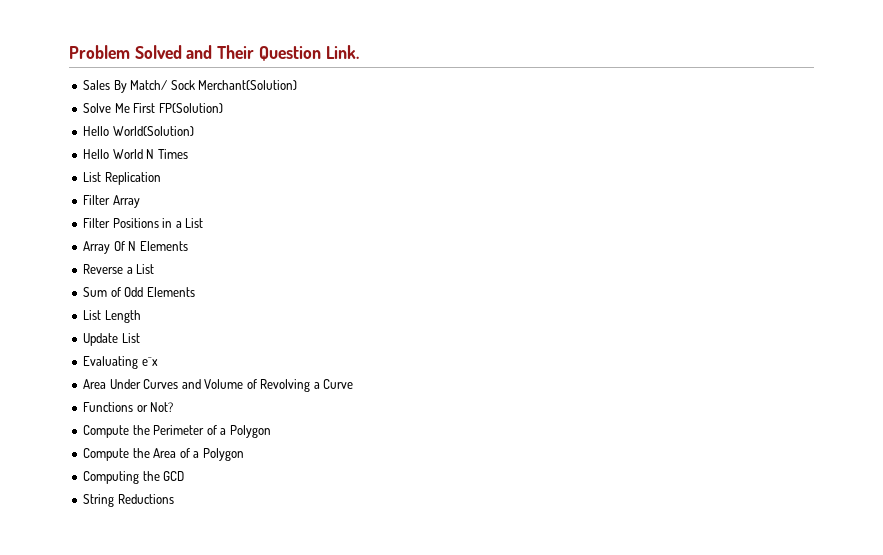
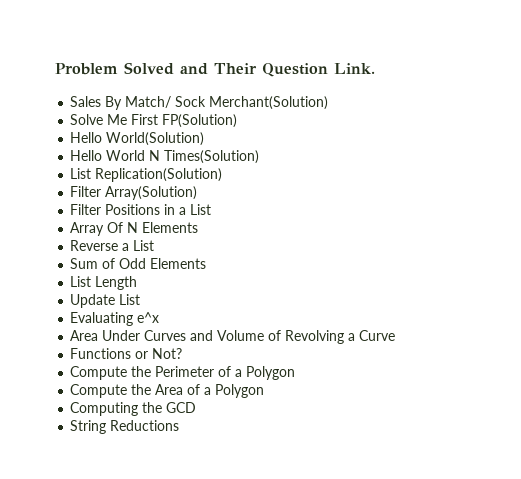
- Hello World N Times
- List Replication
- Filter Array
+ Hello World N Times(Solution)
+ List Replication(Solution)
+ Filter Array(Solution)

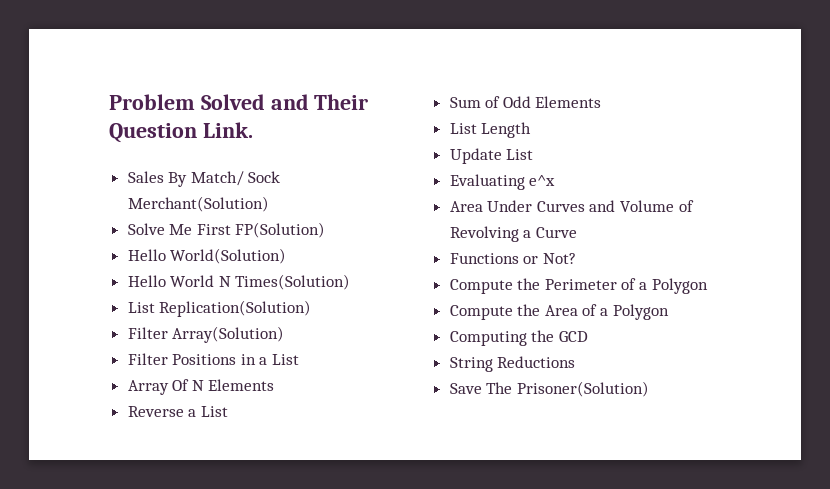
+ Save The Prisoner(Solution)

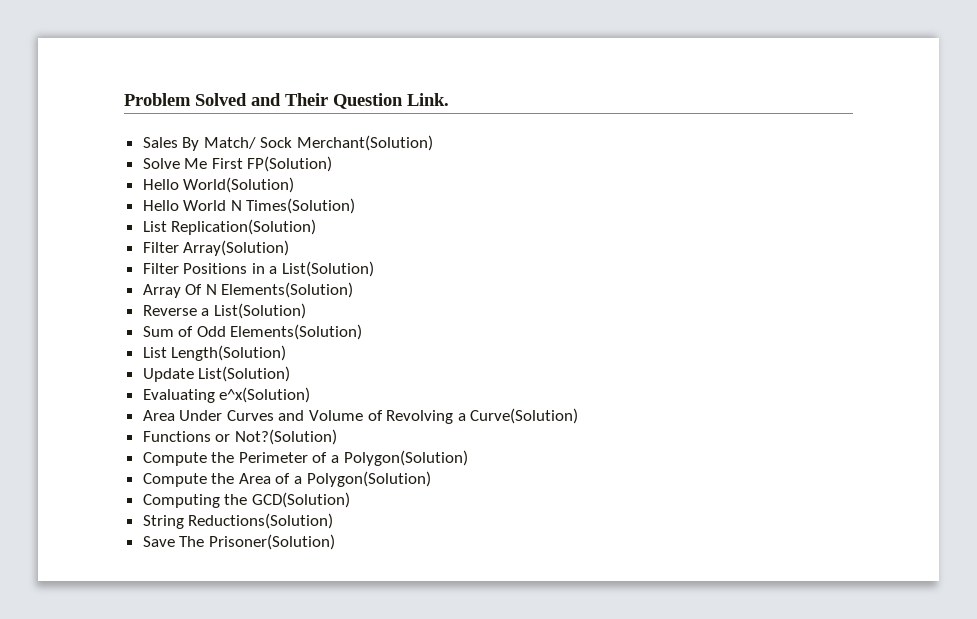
- Filter Positions in a List
+ Filter Positions in a List(Solution)
- Array Of N Elements
+ Array Of N Elements(Solution)
- Reverse a List
+ Reverse a List(Solution)
- Sum of Odd Elements
- List Length
+ Sum of Odd Elements(Solution)
+ List Length(Solution)
- Update List
+ Update List(Solution)
- Evaluating e^x
+ Evaluating e^x(Solution)
- Area Under Curves and Volume of Revolving a Curve
+ Area Under Curves and Volume of Revolving a Curve(Solution)
- Functions or Not?
+ Functions or Not?(Solution)
- Compute the Perimeter of a Polygon
+ Compute the Perimeter of a Polygon(Solution)
- Compute the Area of a Polygon
+ Compute the Area of a Polygon(Solution)
- Computing the GCD
+ Computing the GCD(Solution)
- String Reductions
+ String Reductions(Solution)

